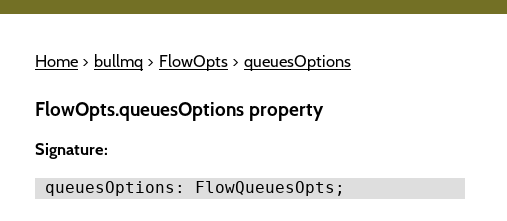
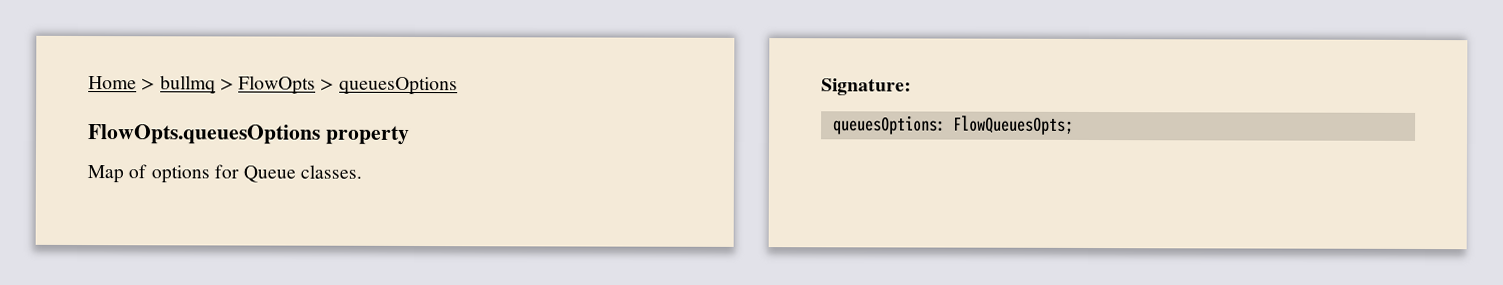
+ Map of options for Queue classes.

